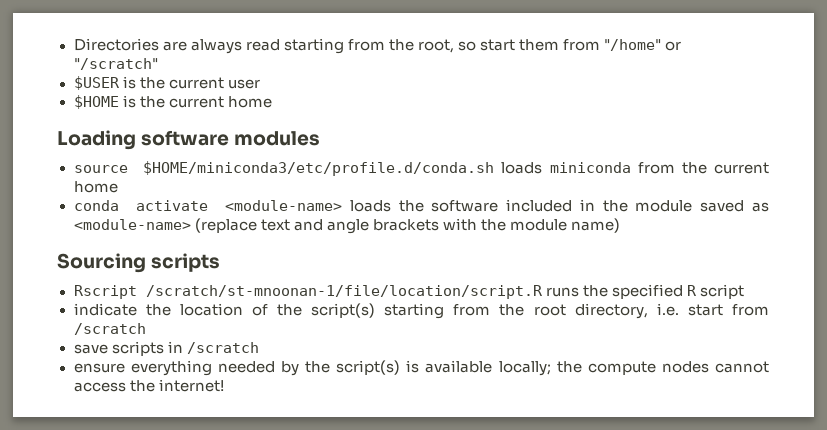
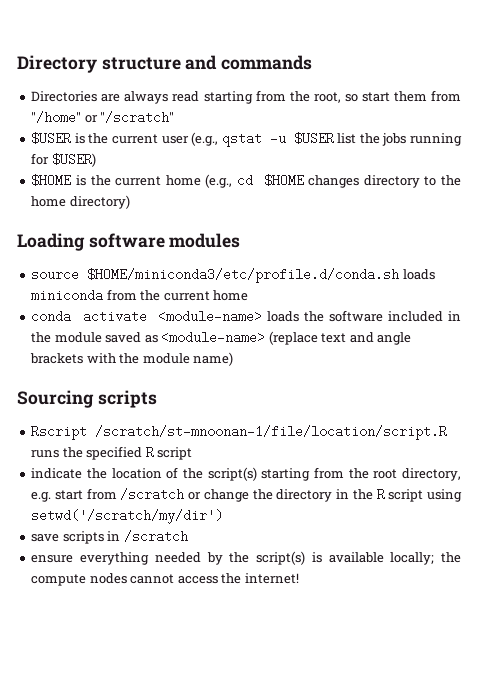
+ Directory structure and commands
- $USER is the current user
+ $USER is the current user (e.g., qstat -u $USER list the jobs running for $USER)
- $HOME is the current home
+ $HOME is the current home (e.g., cd $HOME changes directory to the home directory)
- indicate the location of the script(s) starting from the root directory, i.e. start from /scratch
+ indicate the location of the script(s) starting from the root directory, e.g. start from /scratch or change the directory in the R script using setwd('/scratch/my/dir')

